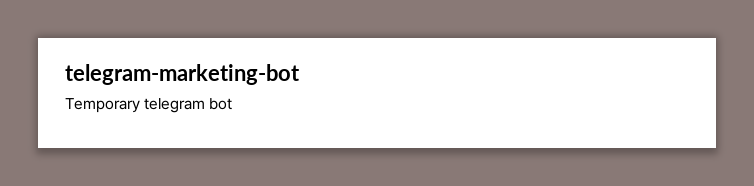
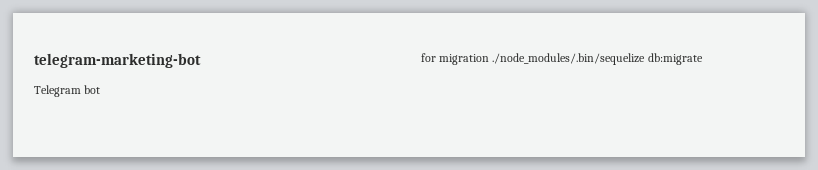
- Temporary telegram bot
+ Telegram bot
+ for migration ./node_modules/.bin/sequelize db:migrate

